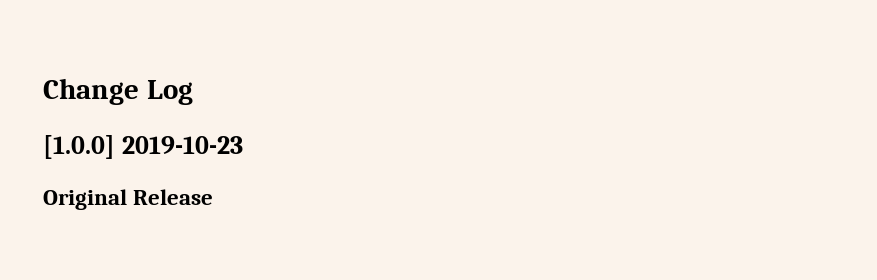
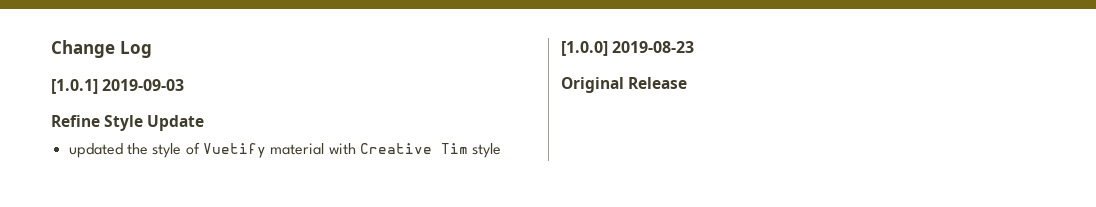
+ [1.0.1] 2019-09-03
+ Refine Style Update
+ updated the style of Vuetify material with Creative Tim style
- [1.0.0] 2019-10-23
+ [1.0.0] 2019-08-23

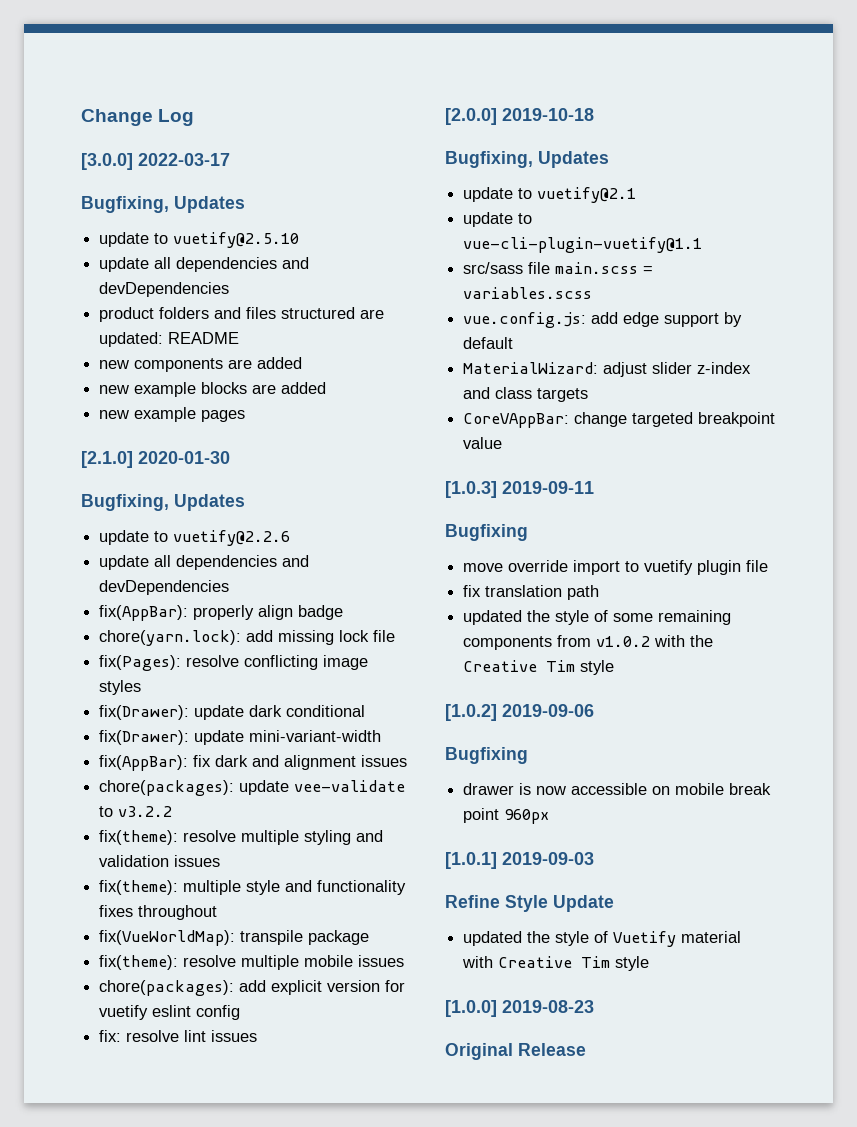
+ [3.0.0] 2022-03-17
+ Bugfixing, Updates
+ update to vuetify@2.5.10
+ update all dependencies and devDependencies
+ product folders and files structured are updated: README
+ new components are added
+ new example blocks are added
+ new example pages
+ [2.1.0] 2020-01-30
+ Bugfixing, Updates
+ update to vuetify@2.2.6
+ update all dependencies and devDependencies
+ fix(AppBar): properly align badge
+ chore(yarn.lock): add missing lock file
+ fix(Pages): resolve conflicting image styles
+ fix(Drawer): update dark conditional
+ fix(Drawer): update mini-variant-width
+ fix(AppBar): fix dark and alignment issues
+ chore(packages): update vee-validate to v3.2.2
+ fix(theme): resolve multiple styling and validation issues
+ fix(theme): multiple style and functionality fixes throughout
+ fix(VueWorldMap): transpile package
+ fix(theme): resolve multiple mobile issues
+ chore(packages): add explicit version for vuetify eslint config
+ fix: resolve lint issues
+ [2.0.0] 2019-10-18
+ Bugfixing, Updates
+ update to vuetify@2.1
+ update to vue-cli-plugin-vuetify@1.1
+ src/sass file main.scss = variables.scss
+ vue.config.js: add edge support by default
+ MaterialWizard: adjust slider z-index and class targets
+ CoreVAppBar: change targeted breakpoint value
+ [1.0.3] 2019-09-11
+ Bugfixing
+ move override import to vuetify plugin file
+ fix translation path
+ updated the style of some remaining components from v1.0.2 with the Creative Tim style
+ [1.0.2] 2019-09-06
+ Bugfixing
+ drawer is now accessible on mobile break point 960px

